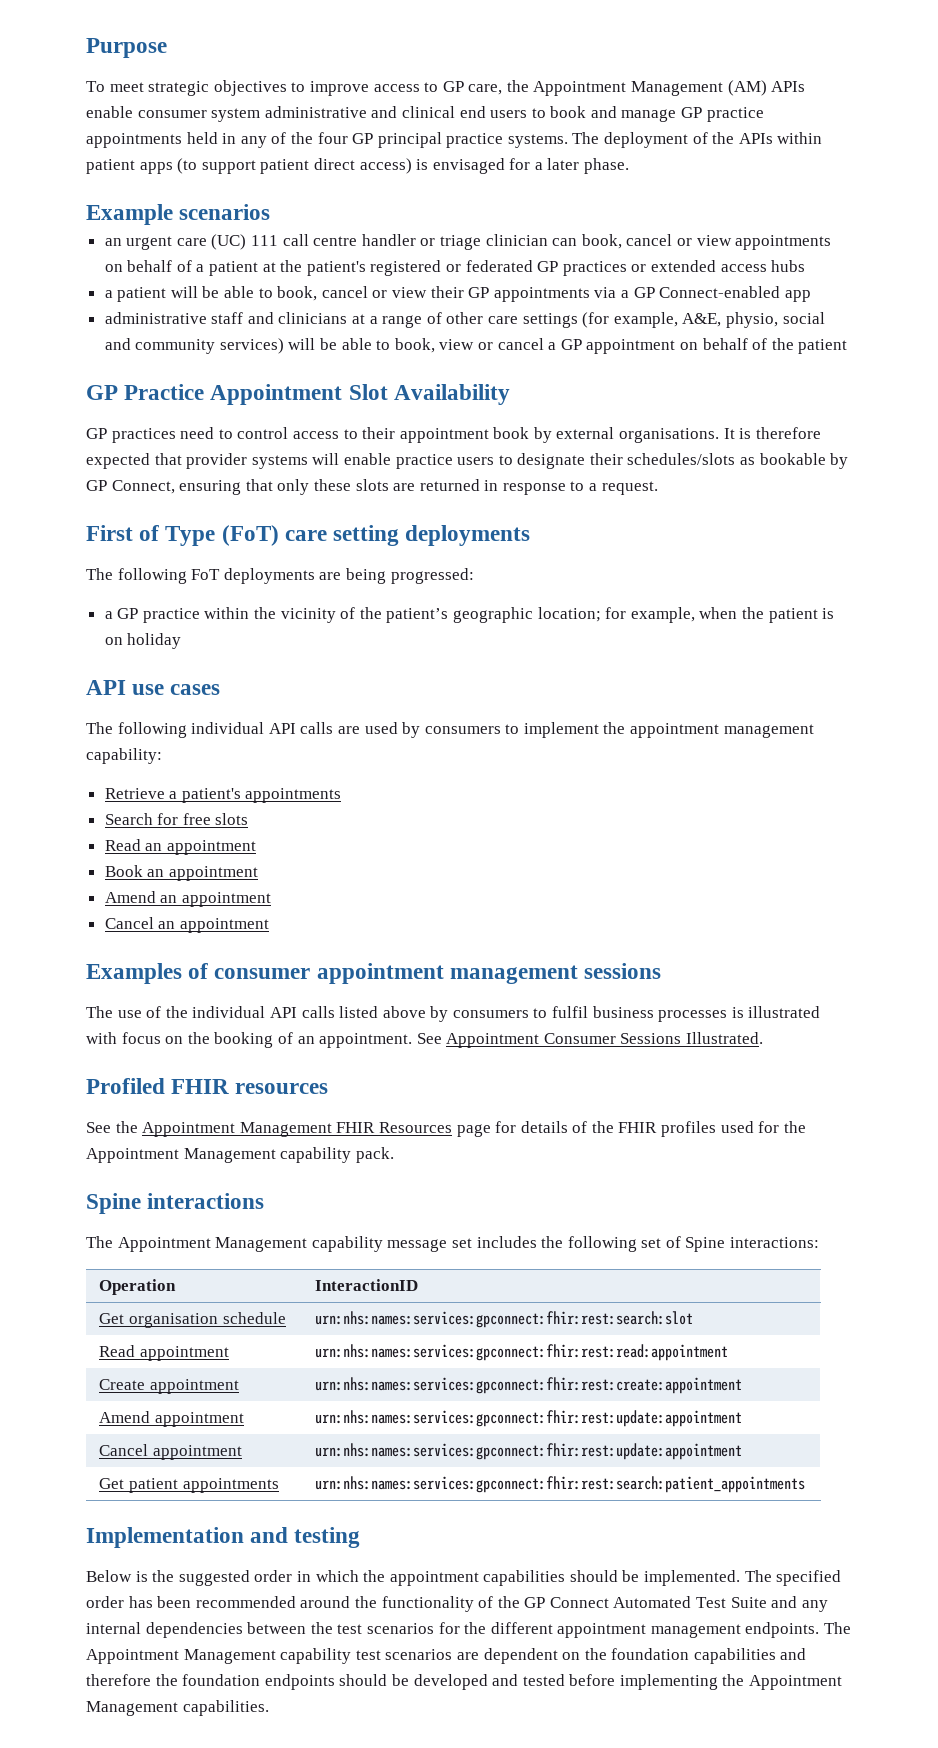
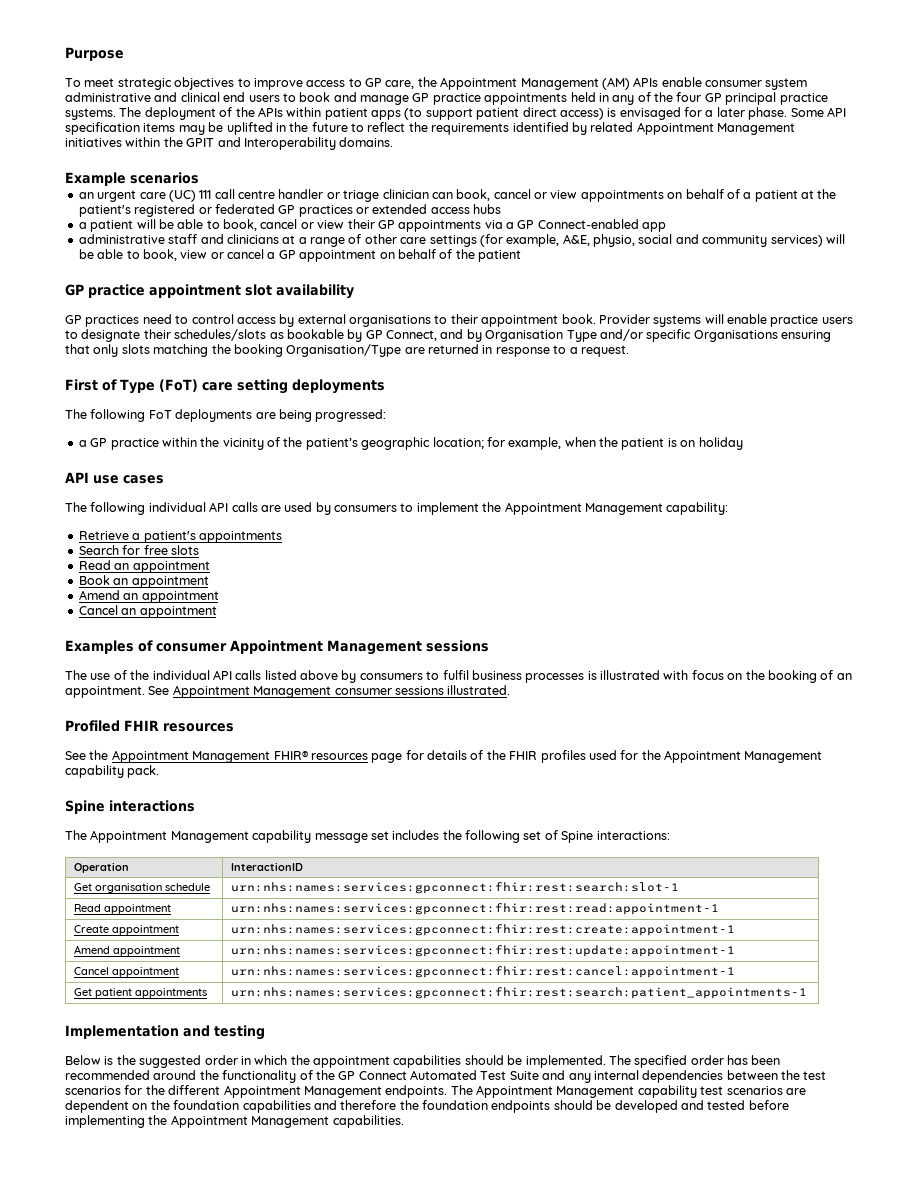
+ Some API specification items may be uplifted in the future to reflect the requirements identified by related Appointment Management initiatives within the GPIT and Interoperability domains.
- GP Practice Appointment Slot Availability
+ GP practice appointment slot availability
- GP practices need to control access to their appointment book by external organisations. It is therefore expected that provider systems will enable practice users to designate their schedules/slots as bookable by GP Connect, ensuring that only these slots are returned in response to a request.
+ GP practices need to control access by external organisations to their appointment book. Provider systems will enable practice users to designate their schedules/slots as bookable by GP Connect, and by Organisation Type and/or specific Organisations ensuring that only slots matching the booking Organisation/Type are returned in response to a request.
- The following individual API calls are used by consumers to implement the appointment management capability:
+ The following individual API calls are used by consumers to implement the Appointment Management capability:
- Examples of consumer appointment management sessions
+ Examples of consumer Appointment Management sessions
- See Appointment Consumer Sessions Illustrated.
+ See Appointment Management consumer sessions illustrated.
- See the Appointment Management FHIR Resources page for details of the FHIR profiles used for the Appointment Management capability pack.
+ See the Appointment Management FHIR® resources page for details of the FHIR profiles used for the Appointment Management capability pack.
- Get organisation schedule | urn:nhs:names:services:gpconnect:fhir:rest:search:slot
+ Get organisation schedule | urn:nhs:names:services:gpconnect:fhir:rest:search:slot-1
- Read appointment | urn:nhs:names:services:gpconnect:fhir:rest:read:appointment
+ Read appointment | urn:nhs:names:services:gpconnect:fhir:rest:read:appointment-1
- Create appointment | urn:nhs:names:services:gpconnect:fhir:rest:create:appointment
+ Create appointment | urn:nhs:names:services:gpconnect:fhir:rest:create:appointment-1
- Amend appointment | urn:nhs:names:services:gpconnect:fhir:rest:update:appointment
+ Amend appointment | urn:nhs:names:services:gpconnect:fhir:rest:update:appointment-1
- Cancel appointment | urn:nhs:names:services:gpconnect:fhir:rest:update:appointment
+ Cancel appointment | urn:nhs:names:services:gpconnect:fhir:rest:cancel:appointment-1
- Get patient appointments | urn:nhs:names:services:gpconnect:fhir:rest:search:patient_appointments
+ Get patient appointments | urn:nhs:names:services:gpconnect:fhir:rest:search:patient_appointments-1
- The specified order has been recommended around the functionality of the GP Connect Automated Test Suite and any internal dependencies between the test scenarios for the different appointment management endpoints.
+ The specified order has been recommended around the functionality of the GP Connect Automated Test Suite and any internal dependencies between the test scenarios for the different Appointment Management endpoints.

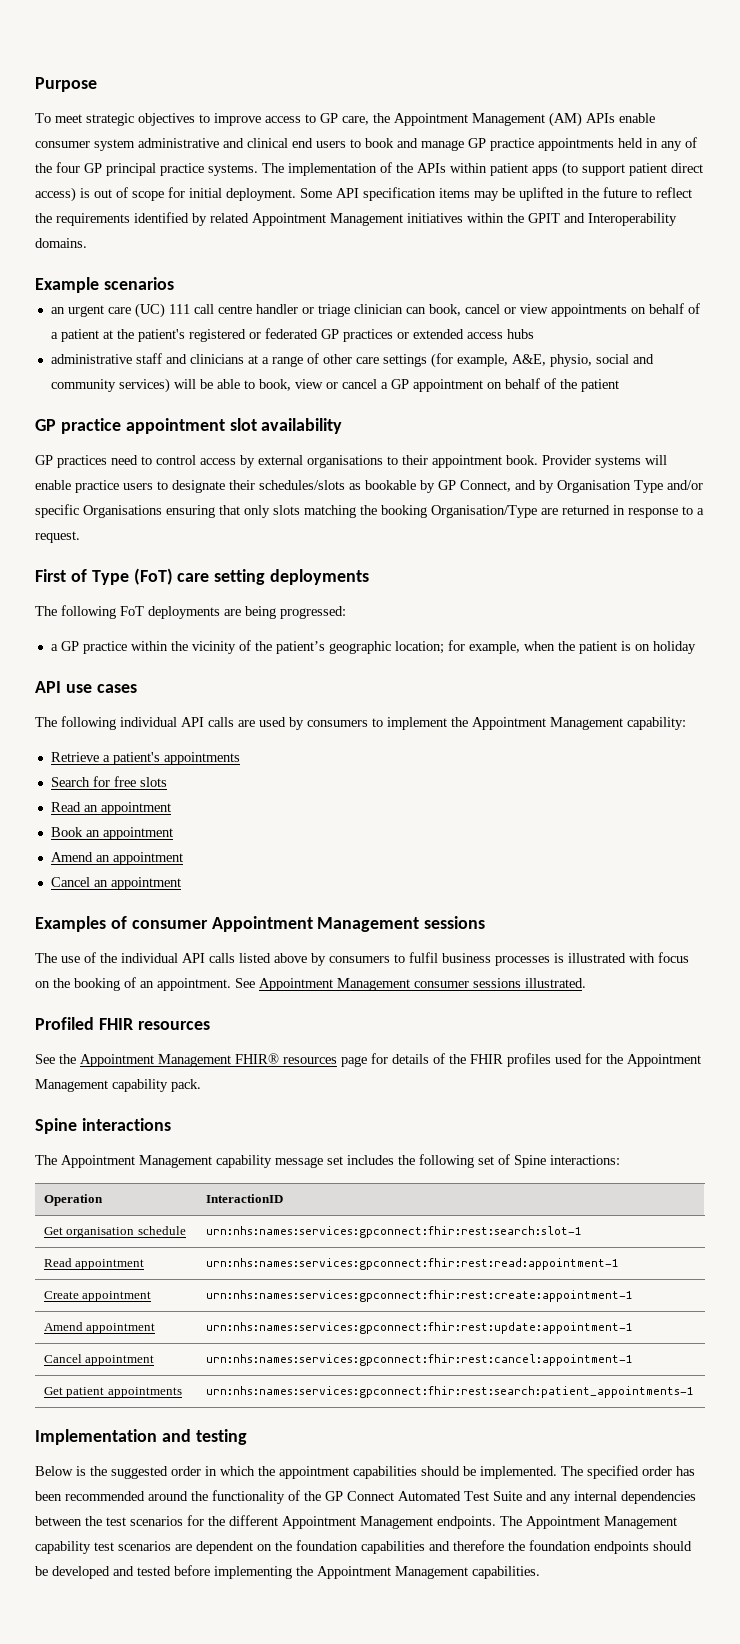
- The deployment of the APIs within patient apps (to support patient direct access) is envisaged for a later phase.
+ The implementation of the APIs within patient apps (to support patient direct access) is out of scope for initial deployment.
- a patient will be able to book, cancel or view their GP appointments via a GP Connect-enabled app

